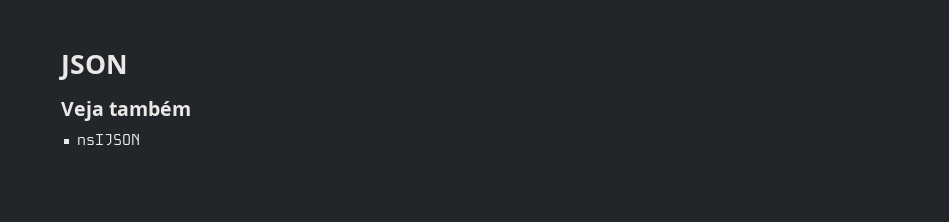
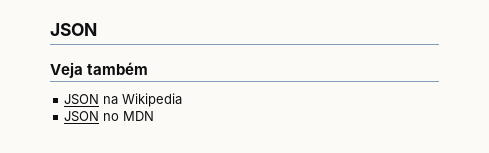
- nsIJSON
+ JSON na Wikipedia
+ JSON no MDN

